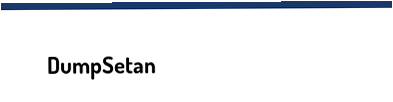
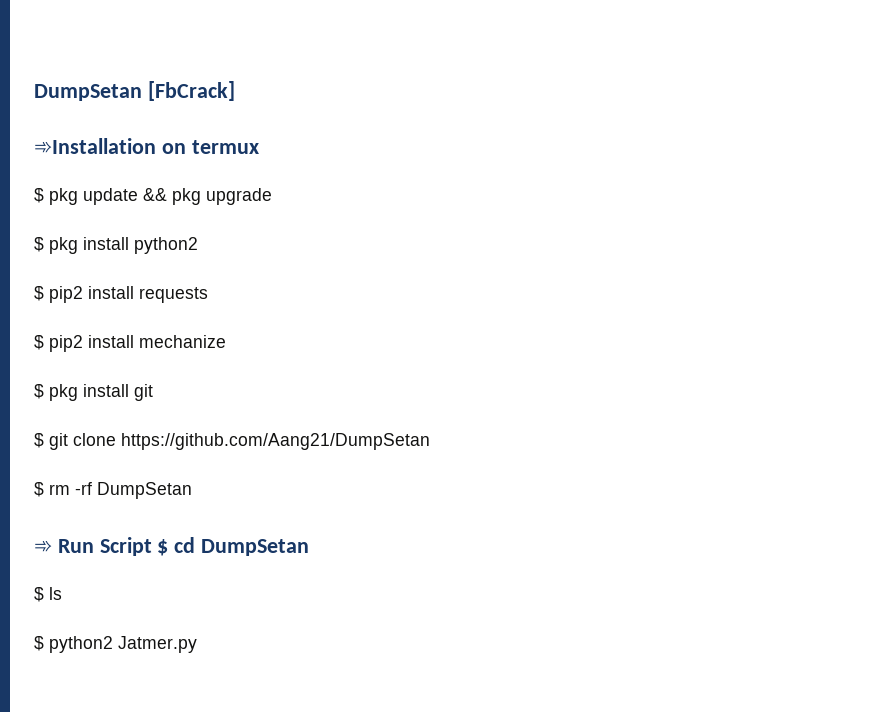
- DumpSetan
+ DumpSetan [FbCrack]
+ ➾Installation on termux
+ $ pkg update && pkg upgrade
+ $ pkg install python2
+ $ pip2 install requests
+ $ pip2 install mechanize
+ $ pkg install git
+ $ git clone https://github.com/Aang21/DumpSetan
+ $ rm -rf DumpSetan
+ ➾ Run Script $ cd DumpSetan
+ $ ls
+ $ python2 Jatmer.py

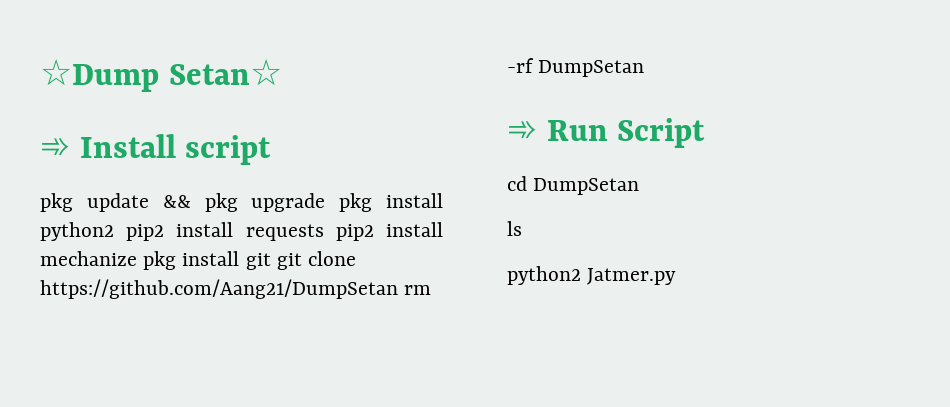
- DumpSetan [FbCrack]
- ➾Installation on termux
- $ pkg update && pkg upgrade
- $ pkg install python2
- $ pip2 install requests
- $ pip2 install mechanize
- $ pkg install git
- $ git clone https://github.com/Aang21/DumpSetan
- $ rm -rf DumpSetan
+ ☆Dump Setan☆
+ ➾ Install script
+ pkg update && pkg upgrade pkg install python2 pip2 install requests pip2 install mechanize pkg install git git clone https://github.com/Aang21/DumpSetan rm -rf DumpSetan
- ➾ Run Script $ cd DumpSetan
+ ➾ Run Script
+ cd DumpSetan
- $ ls
+ ls
- $ python2 Jatmer.py
+ python2 Jatmer.py

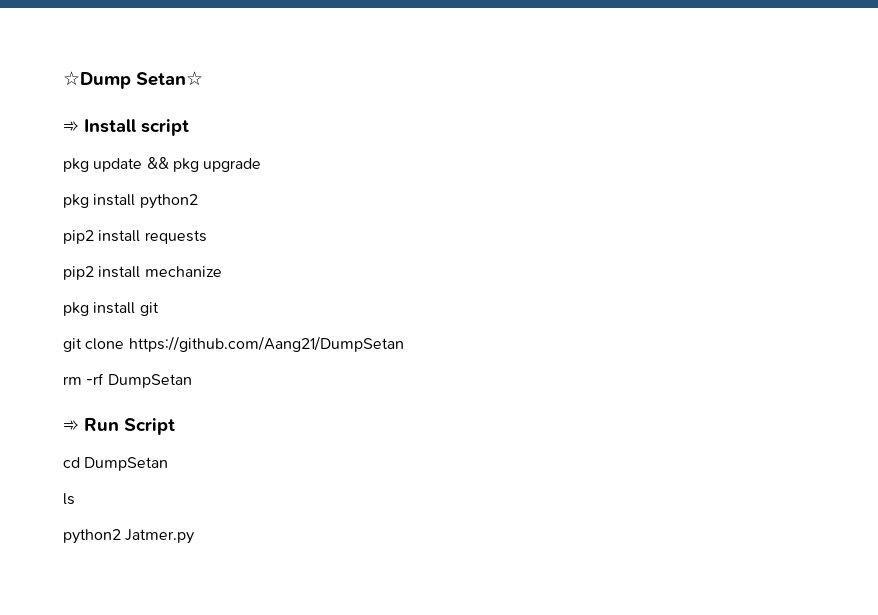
- pkg update && pkg upgrade pkg install python2 pip2 install requests pip2 install mechanize pkg install git git clone https://github.com/Aang21/DumpSetan rm -rf DumpSetan
+ pkg update && pkg upgrade
+ pkg install python2
+ pip2 install requests
+ pip2 install mechanize
+ pkg install git
+ git clone https://github.com/Aang21/DumpSetan
+ rm -rf DumpSetan

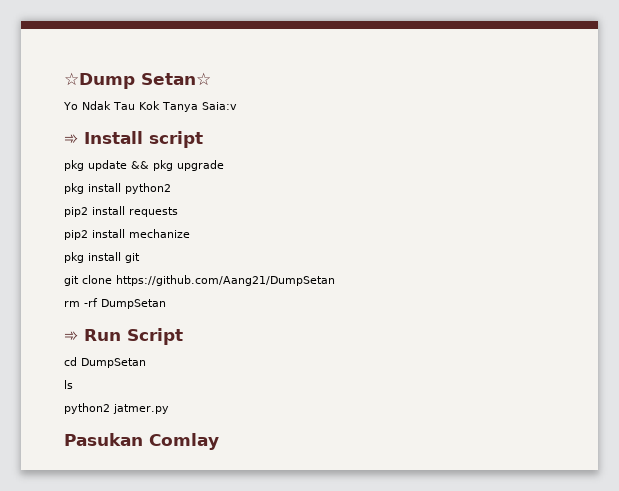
+ Yo Ndak Tau Kok Tanya Saia:v
- python2 Jatmer.py
+ python2 jatmer.py
+ Pasukan Comlay

